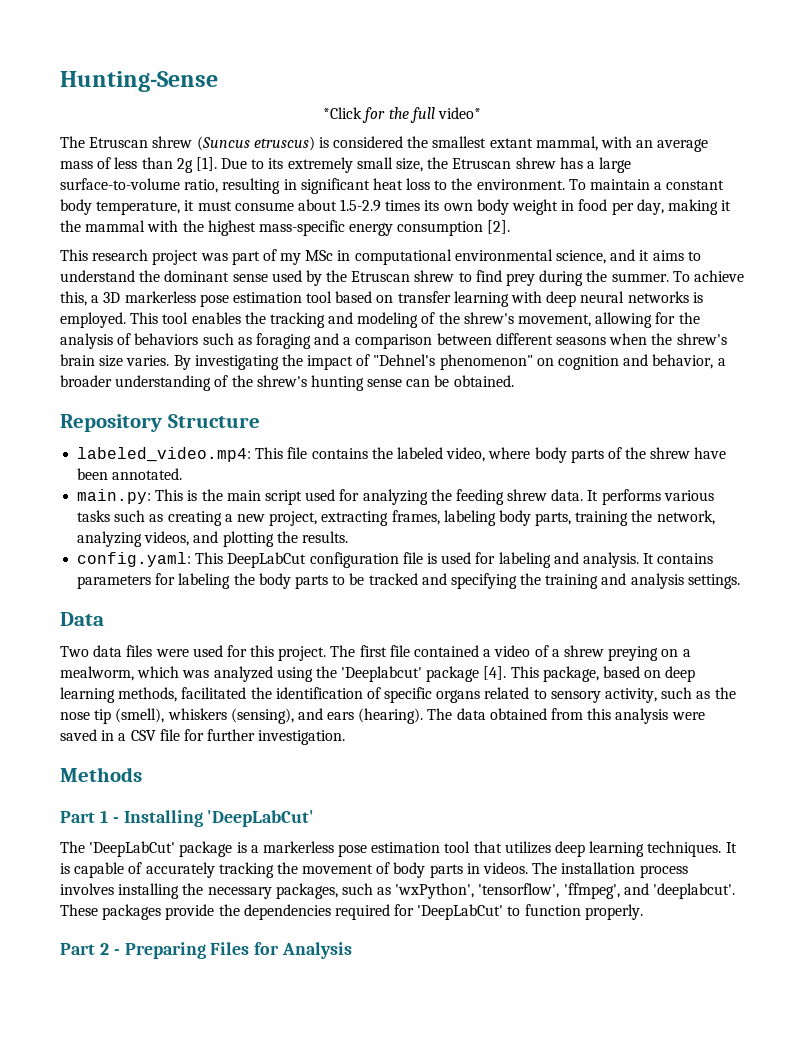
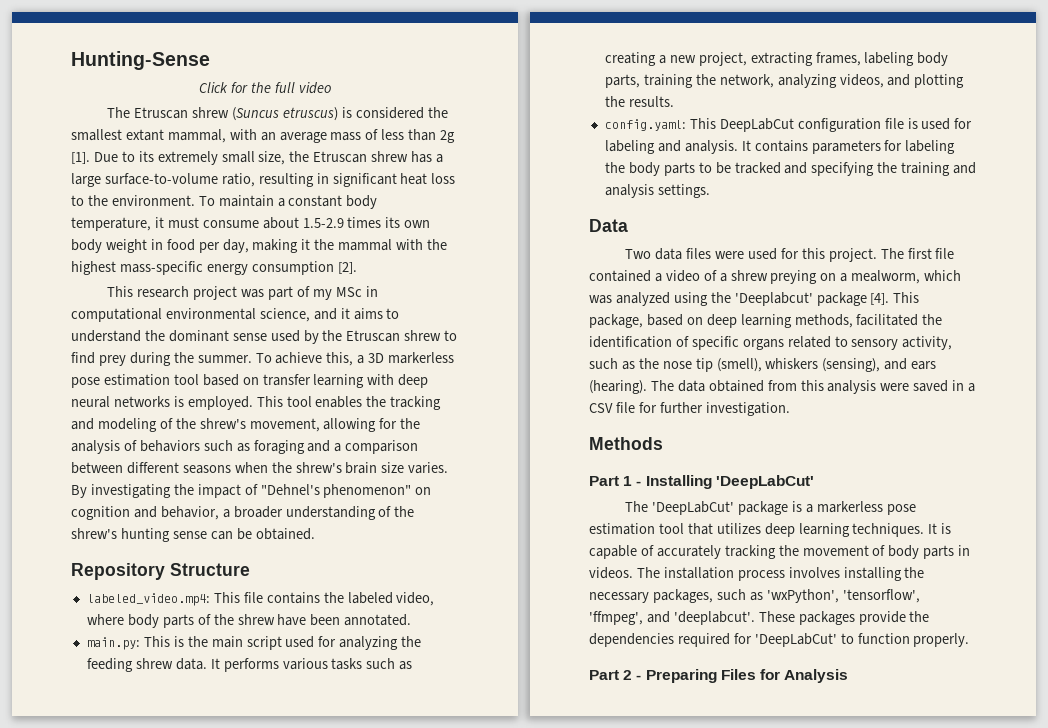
- *Click for the full video*
+ Click for the full video

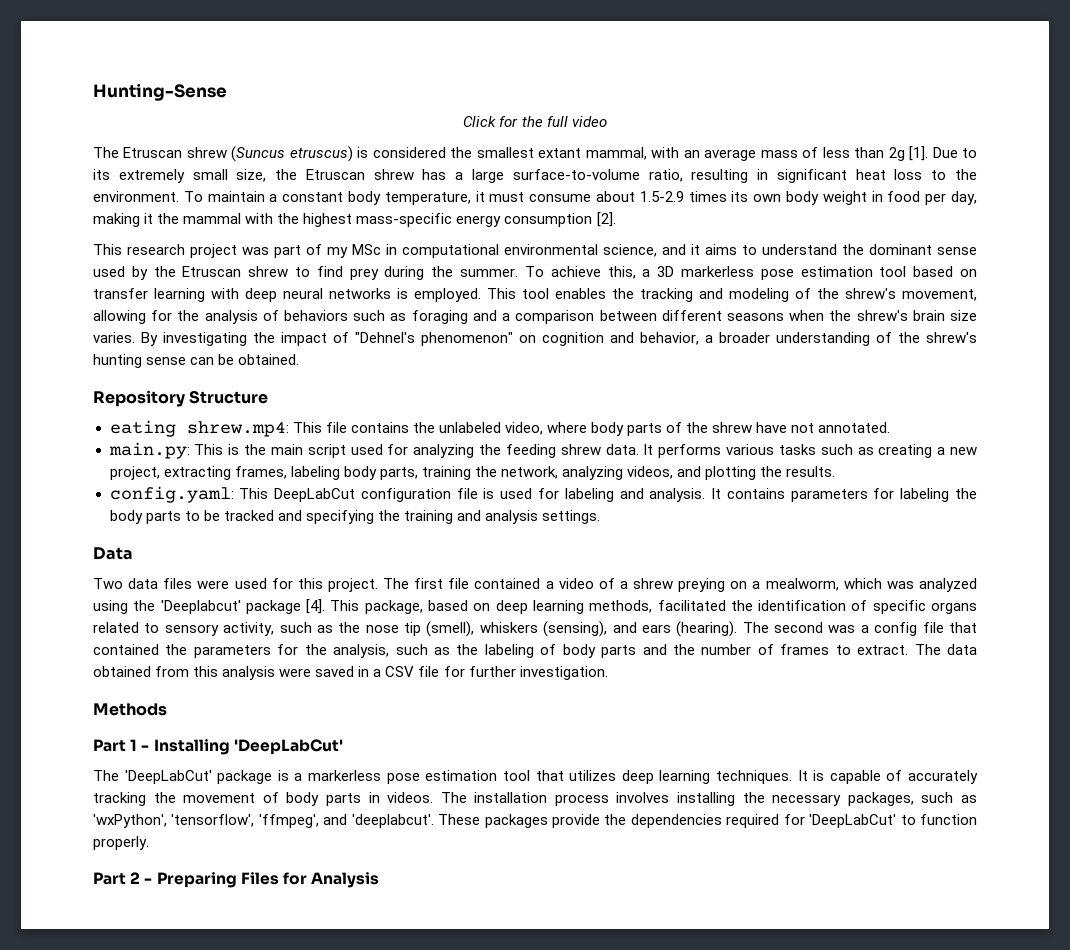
- labeled_video.mp4: This file contains the labeled video, where body parts of the shrew have been annotated.
+ eating shrew.mp4: This file contains the unlabeled video, where body parts of the shrew have not annotated.
- The data obtained from this analysis were saved in a CSV file for further investigation.
+ The second was a config file that contained the parameters for the analysis, such as the labeling of body parts and the number of frames to extract. The data obtained from this analysis were saved in a CSV file for further investigation.

